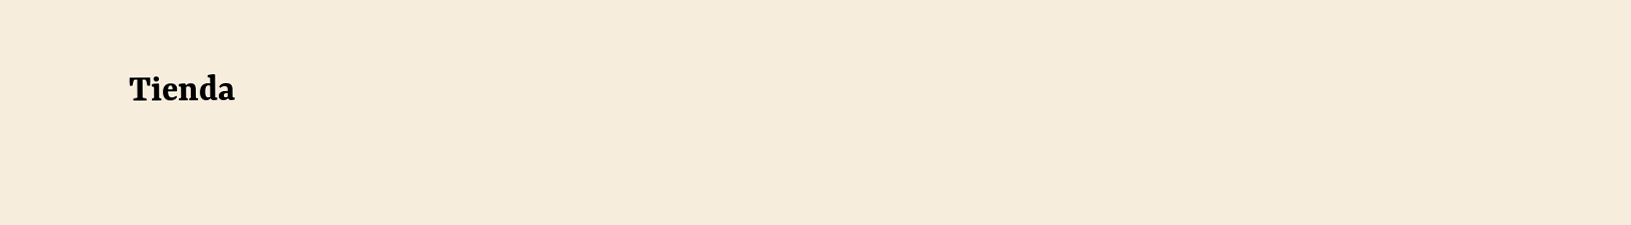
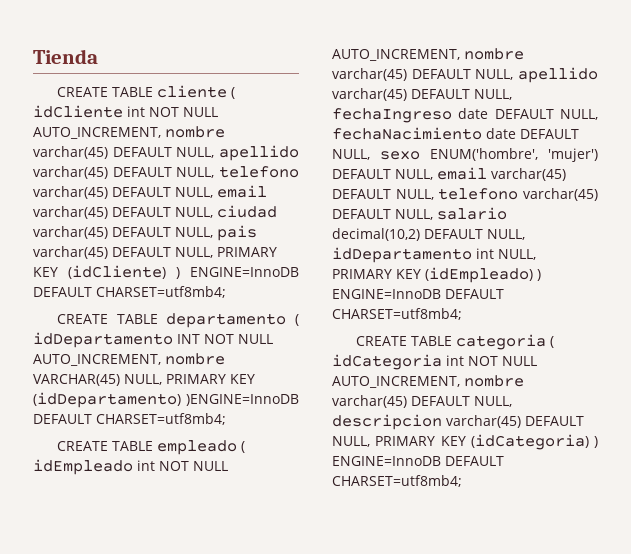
+ CREATE TABLE cliente ( idCliente int NOT NULL AUTO_INCREMENT, nombre varchar(45) DEFAULT NULL, apellido varchar(45) DEFAULT NULL, telefono varchar(45) DEFAULT NULL, email varchar(45) DEFAULT NULL, ciudad varchar(45) DEFAULT NULL, pais varchar(45) DEFAULT NULL, PRIMARY KEY (idCliente) ) ENGINE=InnoDB DEFAULT CHARSET=utf8mb4;
+ CREATE TABLE departamento ( idDepartamento INT NOT NULL AUTO_INCREMENT, nombre VARCHAR(45) NULL, PRIMARY KEY (idDepartamento) )ENGINE=InnoDB DEFAULT CHARSET=utf8mb4;
+ CREATE TABLE empleado ( idEmpleado int NOT NULL AUTO_INCREMENT, nombre varchar(45) DEFAULT NULL, apellido varchar(45) DEFAULT NULL, fechaIngreso date DEFAULT NULL, fechaNacimiento date DEFAULT NULL, sexo ENUM('hombre', 'mujer') DEFAULT NULL, email varchar(45) DEFAULT NULL, telefono varchar(45) DEFAULT NULL, salario decimal(10,2) DEFAULT NULL, idDepartamento int NULL, PRIMARY KEY (idEmpleado) ) ENGINE=InnoDB DEFAULT CHARSET=utf8mb4;
+ CREATE TABLE categoria ( idCategoria int NOT NULL AUTO_INCREMENT, nombre varchar(45) DEFAULT NULL, descripcion varchar(45) DEFAULT NULL, PRIMARY KEY (idCategoria) ) ENGINE=InnoDB DEFAULT CHARSET=utf8mb4;

